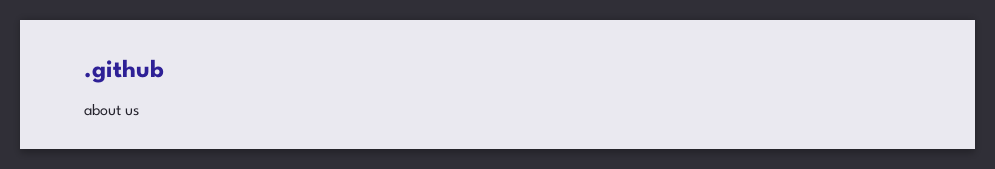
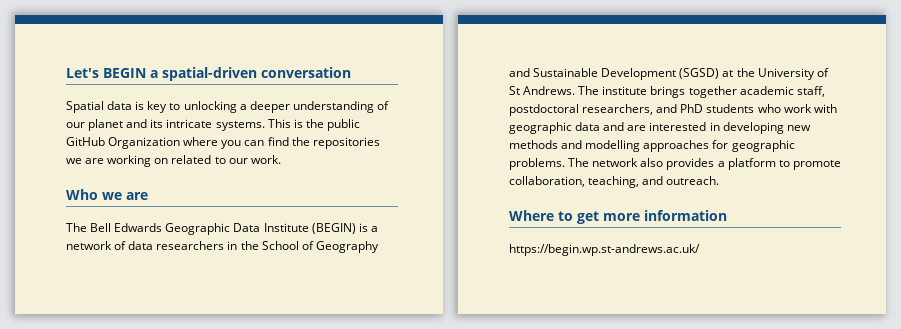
- .github
- about us
+ Let's BEGIN a spatial-driven conversation
+ Spatial data is key to unlocking a deeper understanding of our planet and its intricate systems. This is the public GitHub Organization where you can find the repositories we are working on related to our work.
+ Who we are
+ The Bell Edwards Geographic Data Institute (BEGIN) is a network of data researchers in the School of Geography and Sustainable Development (SGSD) at the University of St Andrews. The institute brings together academic staff, postdoctoral researchers, and PhD students who work with geographic data and are interested in developing new methods and modelling approaches for geographic problems. The network also provides a platform to promote collaboration, teaching, and outreach.
+ Where to get more information
+ https://begin.wp.st-andrews.ac.uk/

